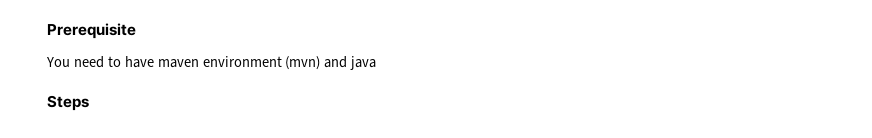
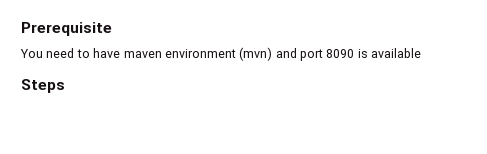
- You need to have maven environment (mvn) and java
+ You need to have maven environment (mvn) and port 8090 is available

